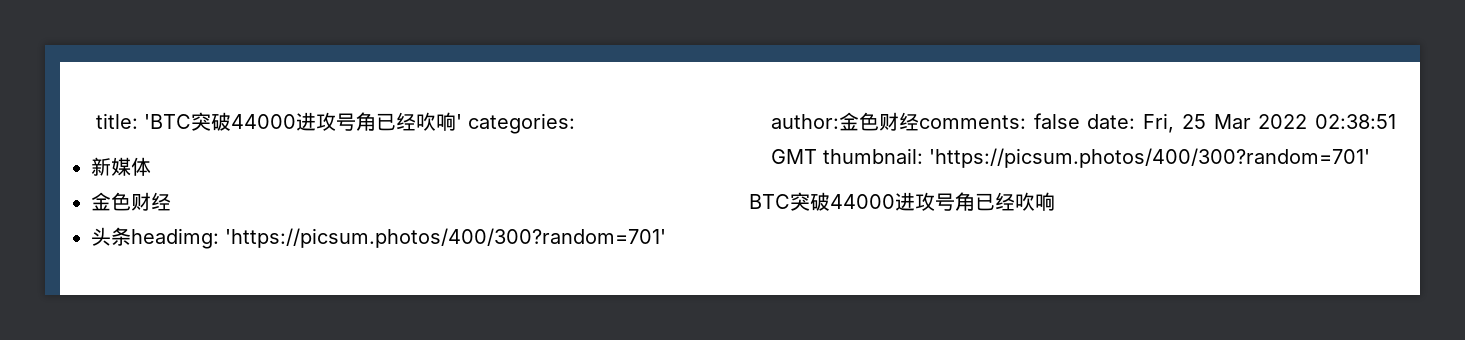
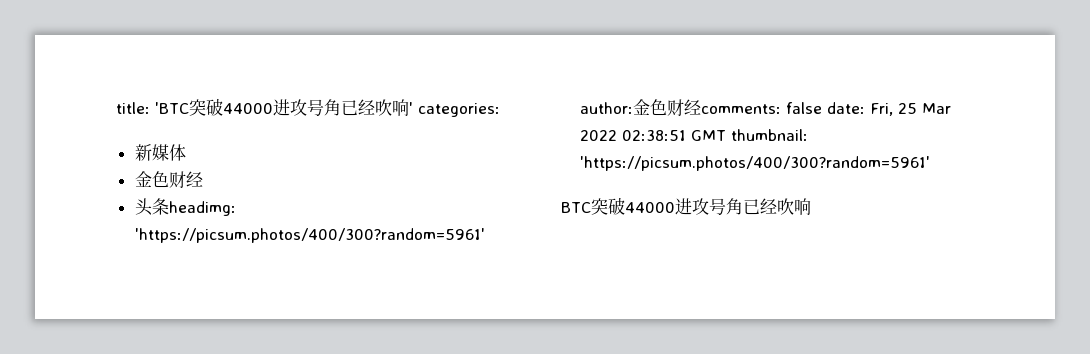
- 头条headimg: 'https://picsum.photos/400/300?random=701' author:金色财经comments: false date: Fri, 25 Mar 2022 02:38:51 GMT thumbnail: 'https://picsum.photos/400/300?random=701'
+ 头条headimg: 'https://picsum.photos/400/300?random=5961' author:金色财经comments: false date: Fri, 25 Mar 2022 02:38:51 GMT thumbnail: 'https://picsum.photos/400/300?random=5961'

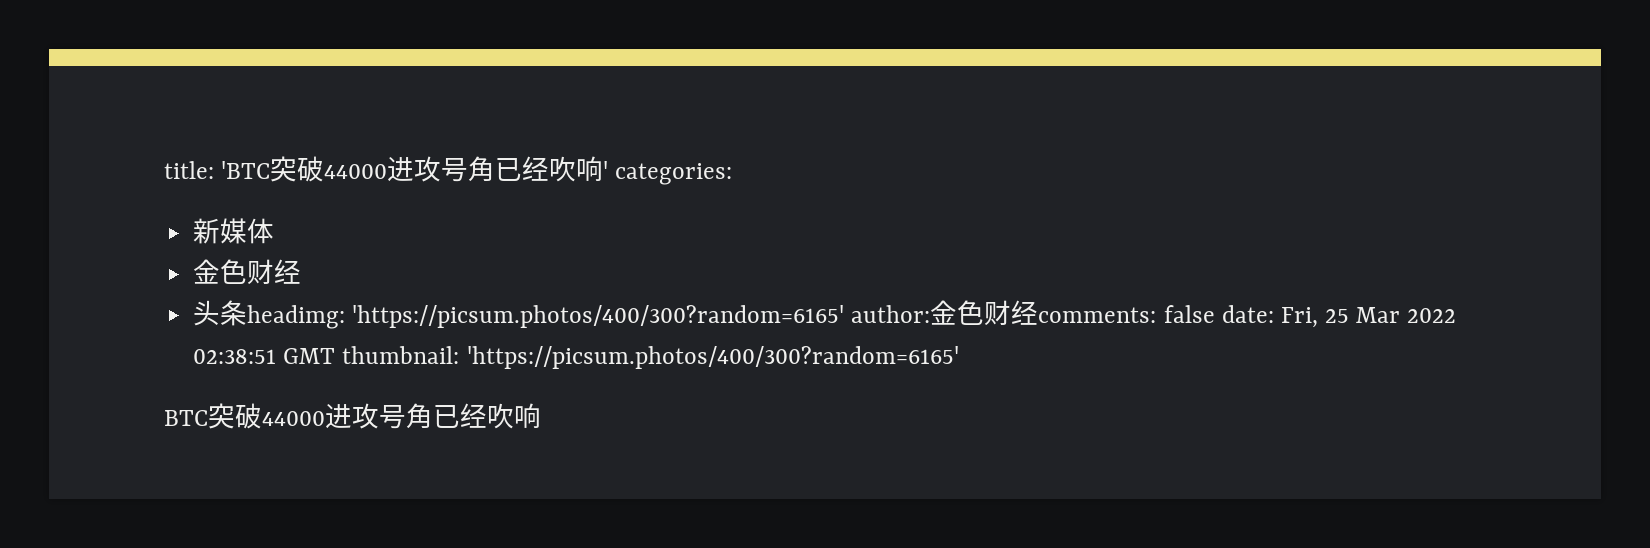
- 头条headimg: 'https://picsum.photos/400/300?random=5961' author:金色财经comments: false date: Fri, 25 Mar 2022 02:38:51 GMT thumbnail: 'https://picsum.photos/400/300?random=5961'
+ 头条headimg: 'https://picsum.photos/400/300?random=6165' author:金色财经comments: false date: Fri, 25 Mar 2022 02:38:51 GMT thumbnail: 'https://picsum.photos/400/300?random=6165'

